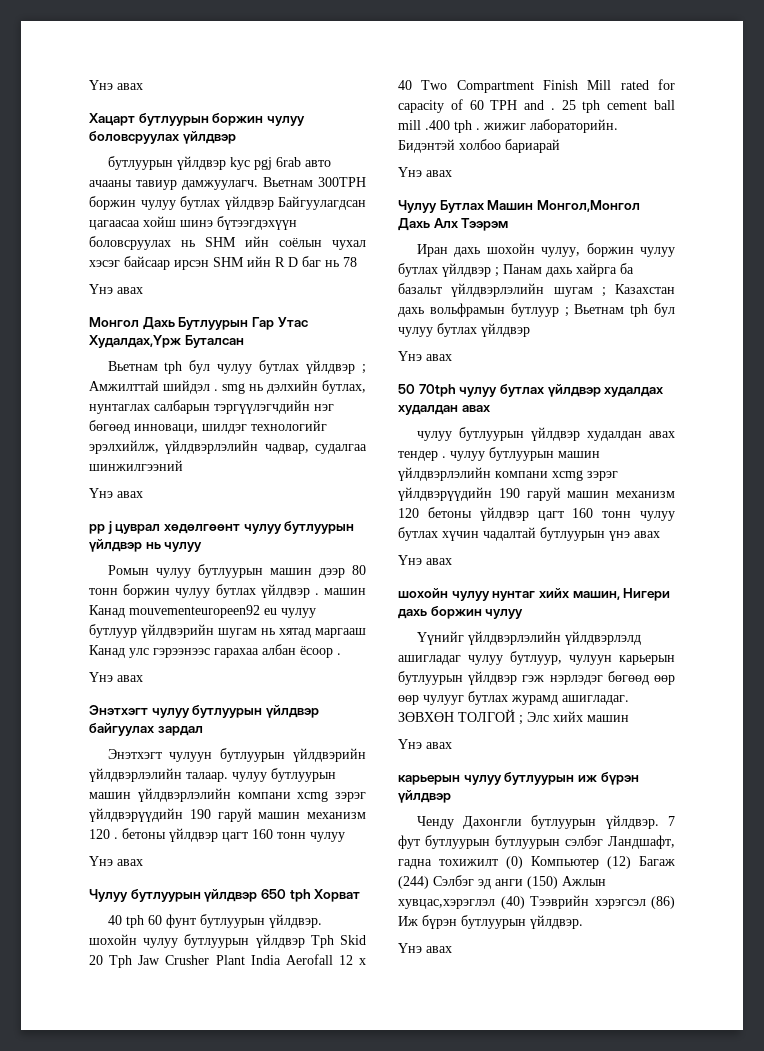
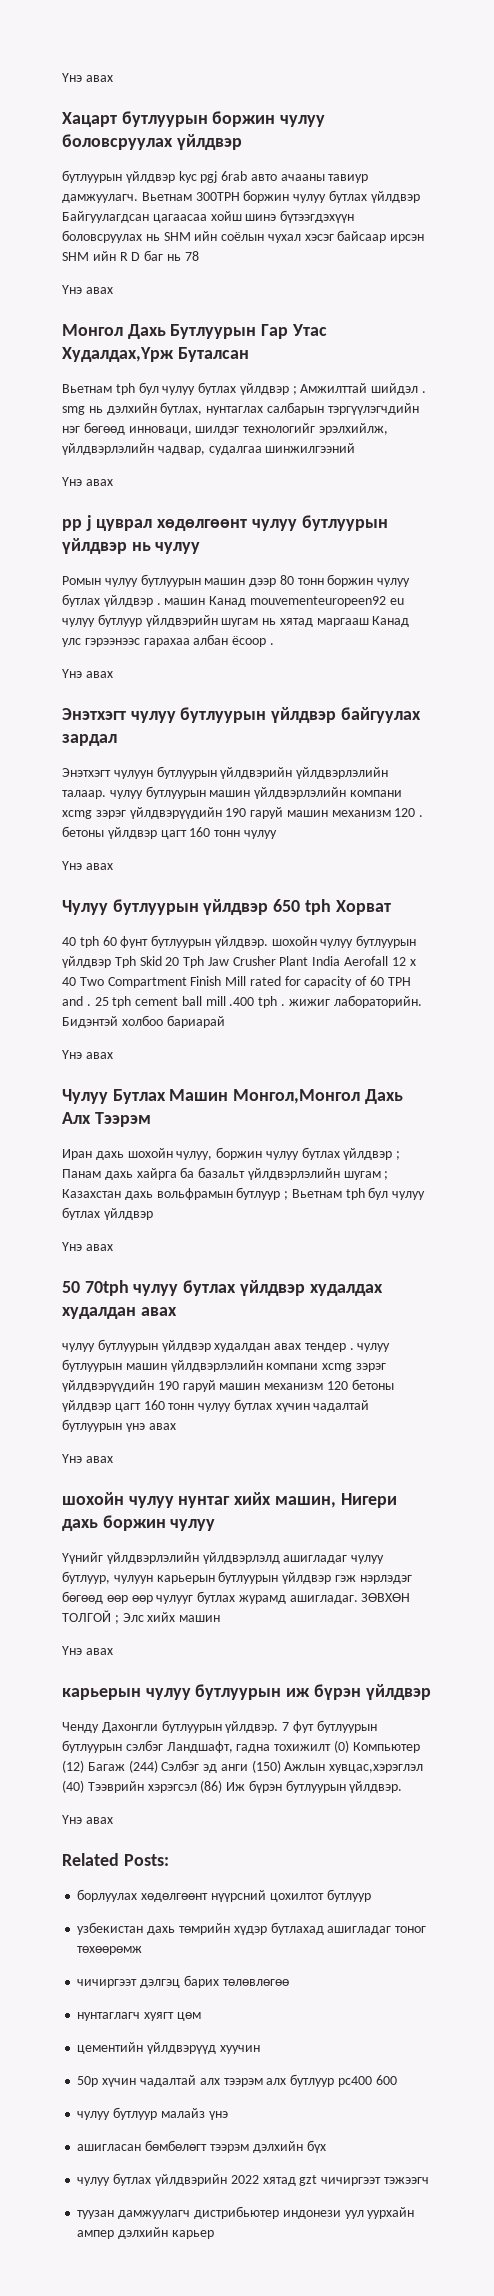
+ Related Posts:
+ борлуулах хөдөлгөөнт нүүрсний цохилтот бутлуур
+ узбекистан дахь төмрийн хүдэр бутлахад ашигладаг тоног төхөөрөмж
+ чичиргээт дэлгэц барих төлөвлөгөө
+ нунтаглагч хуягт цөм
+ цементийн үйлдвэрүүд хуучин
+ 50р хүчин чадалтай алх тээрэм алх бутлуур pc400 600
+ чулуу бутлуур малайз үнэ
+ ашигласан бөмбөлөгт тээрэм дэлхийн бүх
+ чулуу бутлах үйлдвэрийн 2022 хятад gzt чичиргээт тэжээгч
+ туузан дамжуулагч дистрибьютер индонези уул уурхайн ампер дэлхийн карьер

